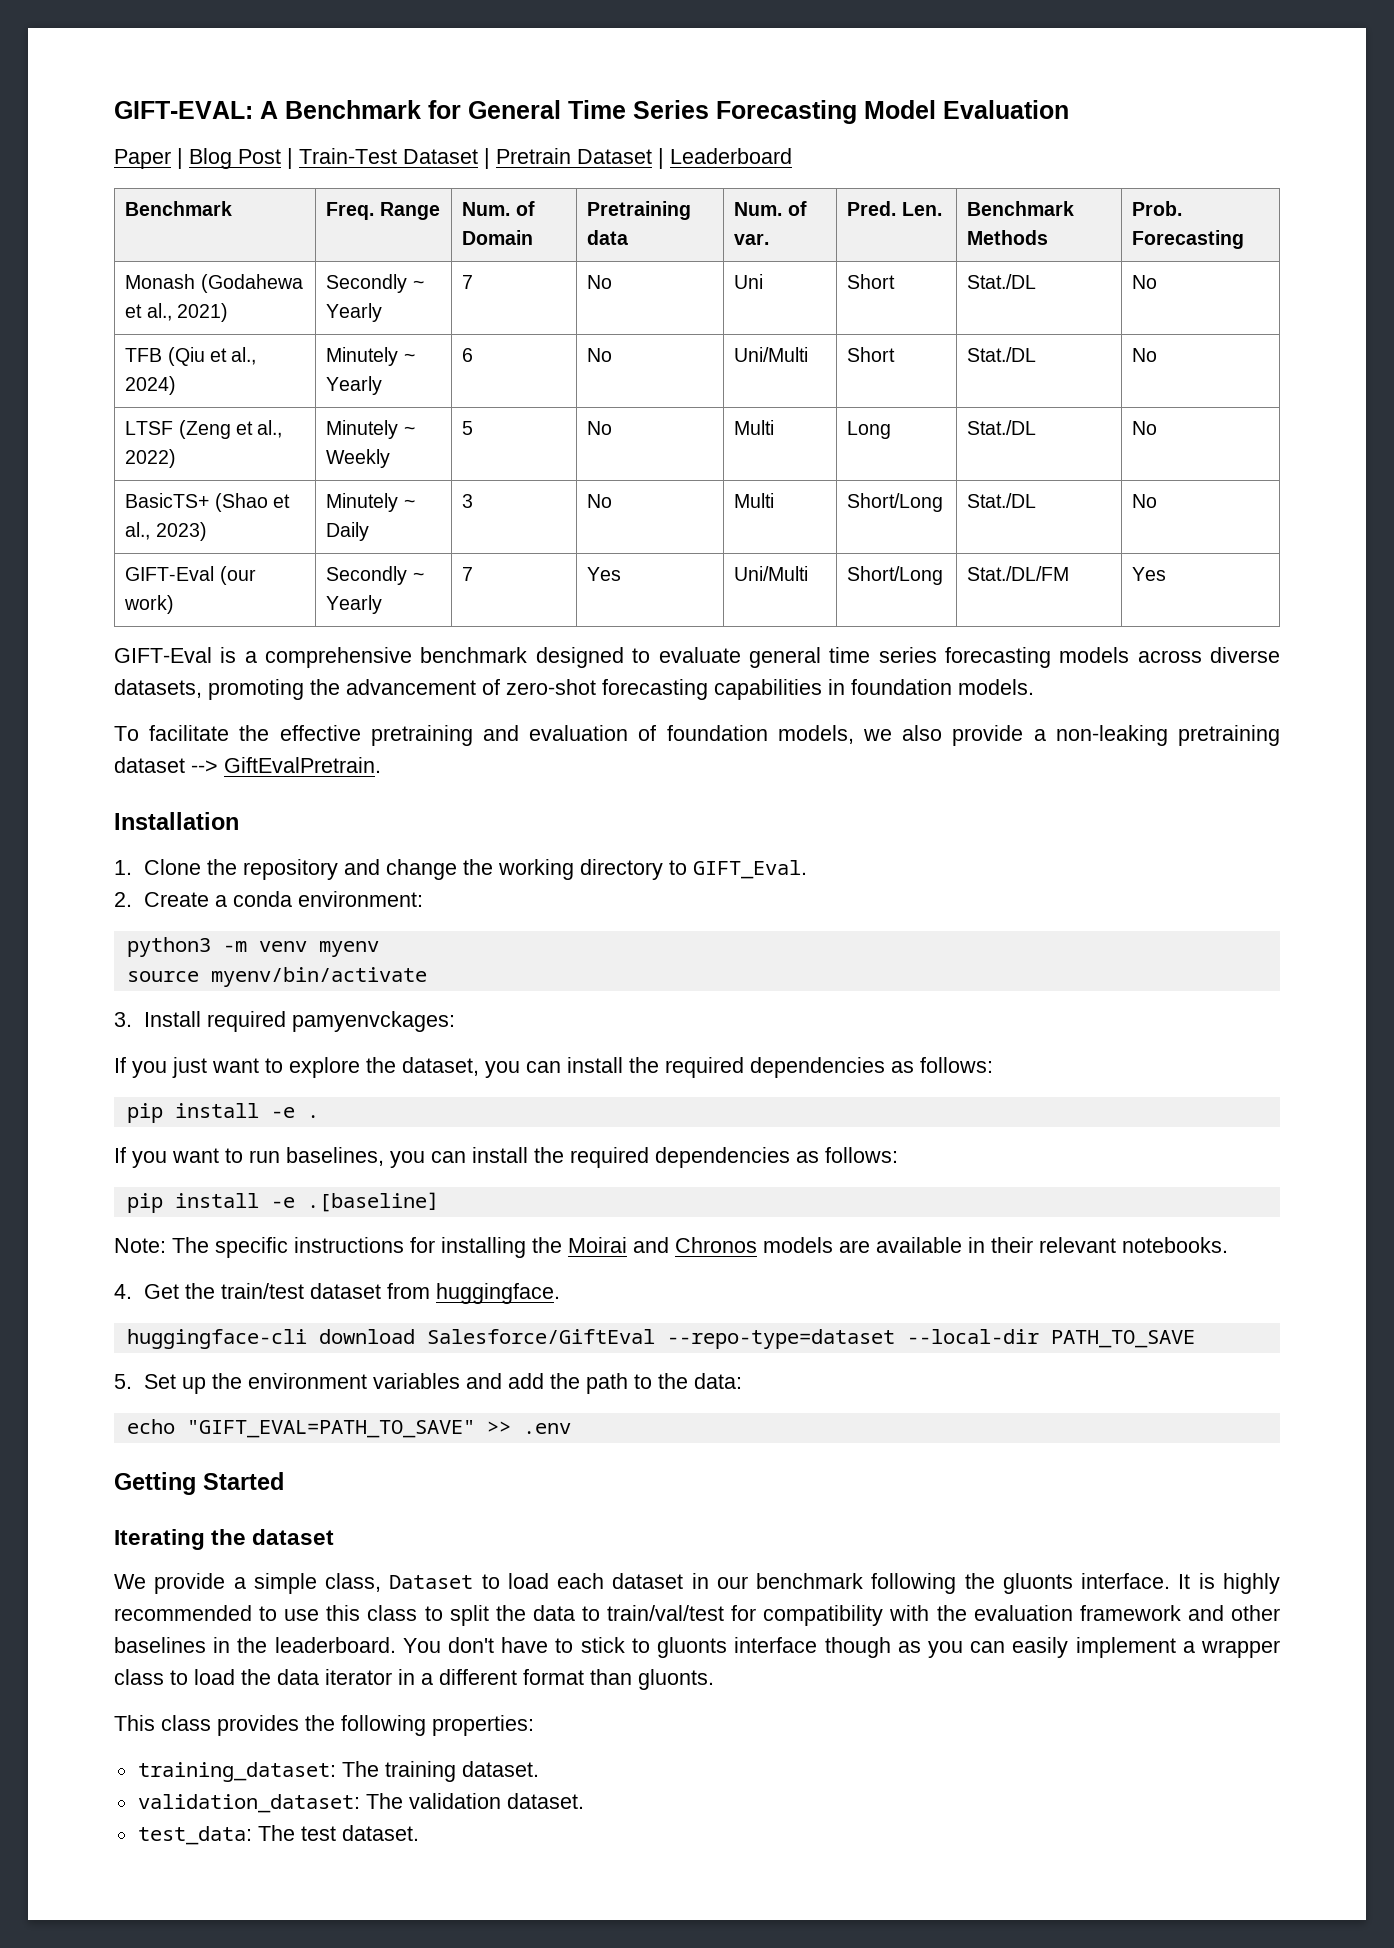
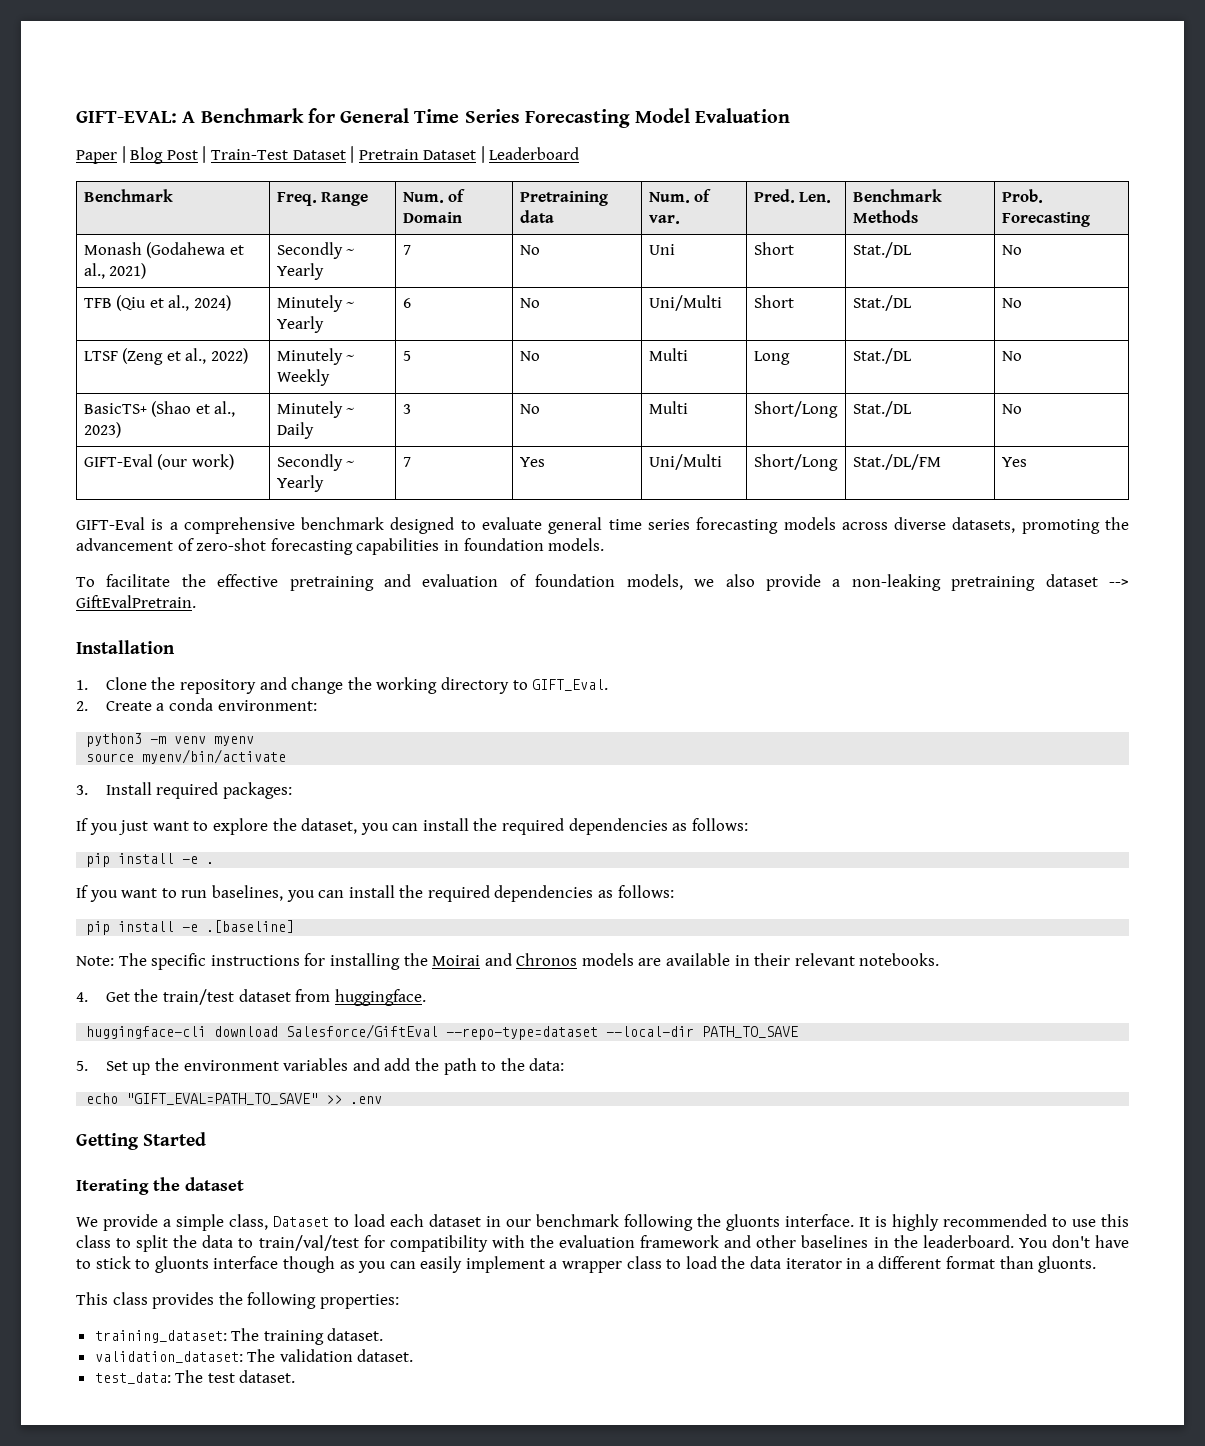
- 3. Install required pamyenvckages:
+ 3. Install required packages:

